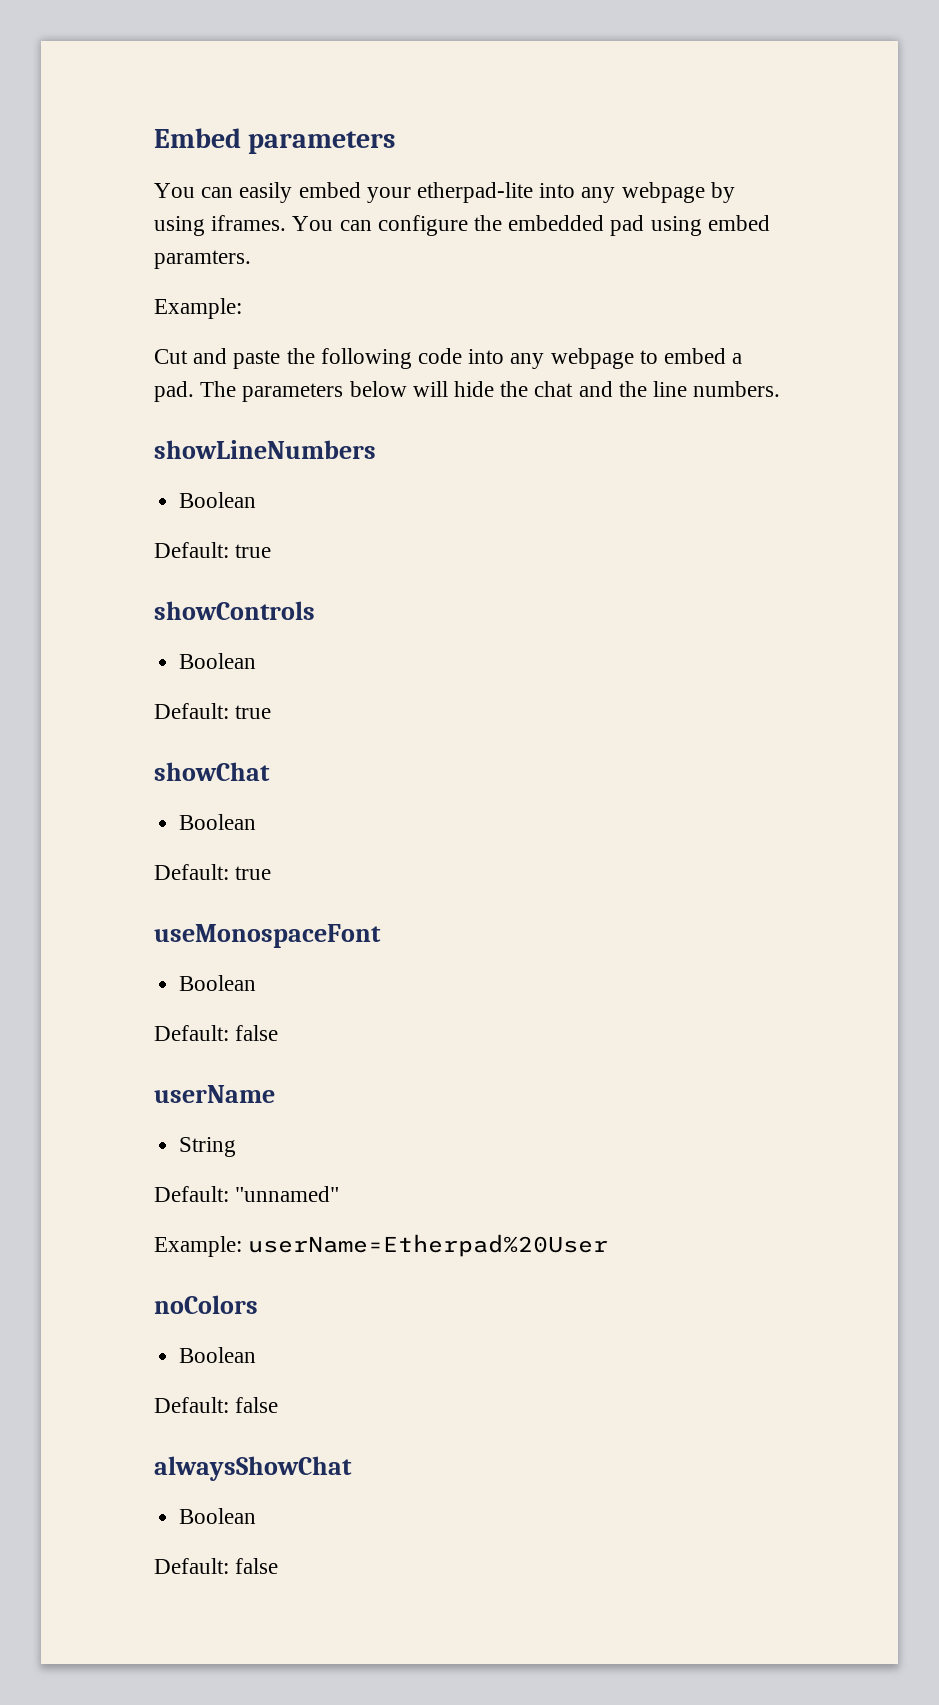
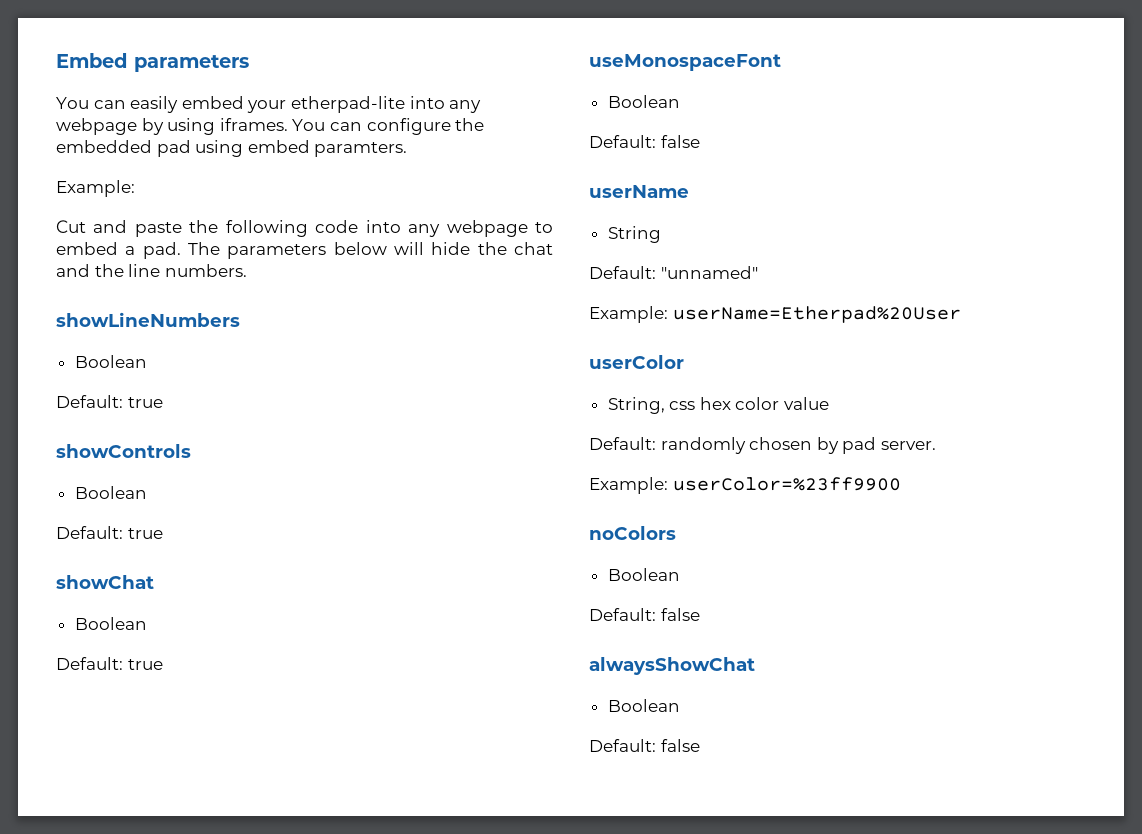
+ userColor
+ String, css hex color value
+ Default: randomly chosen by pad server.
+ Example: userColor=%23ff9900

